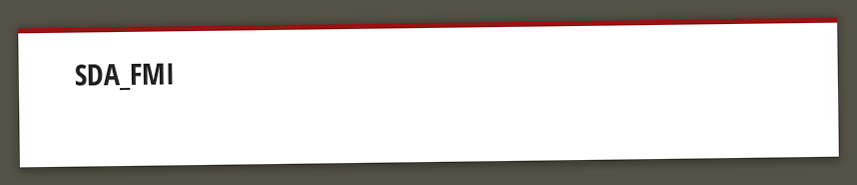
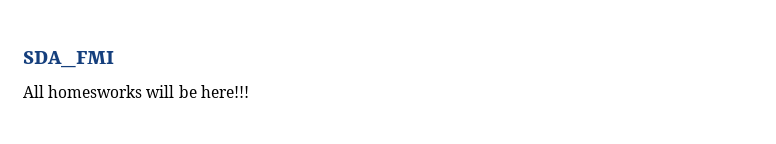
+ All homesworks will be here!!!

